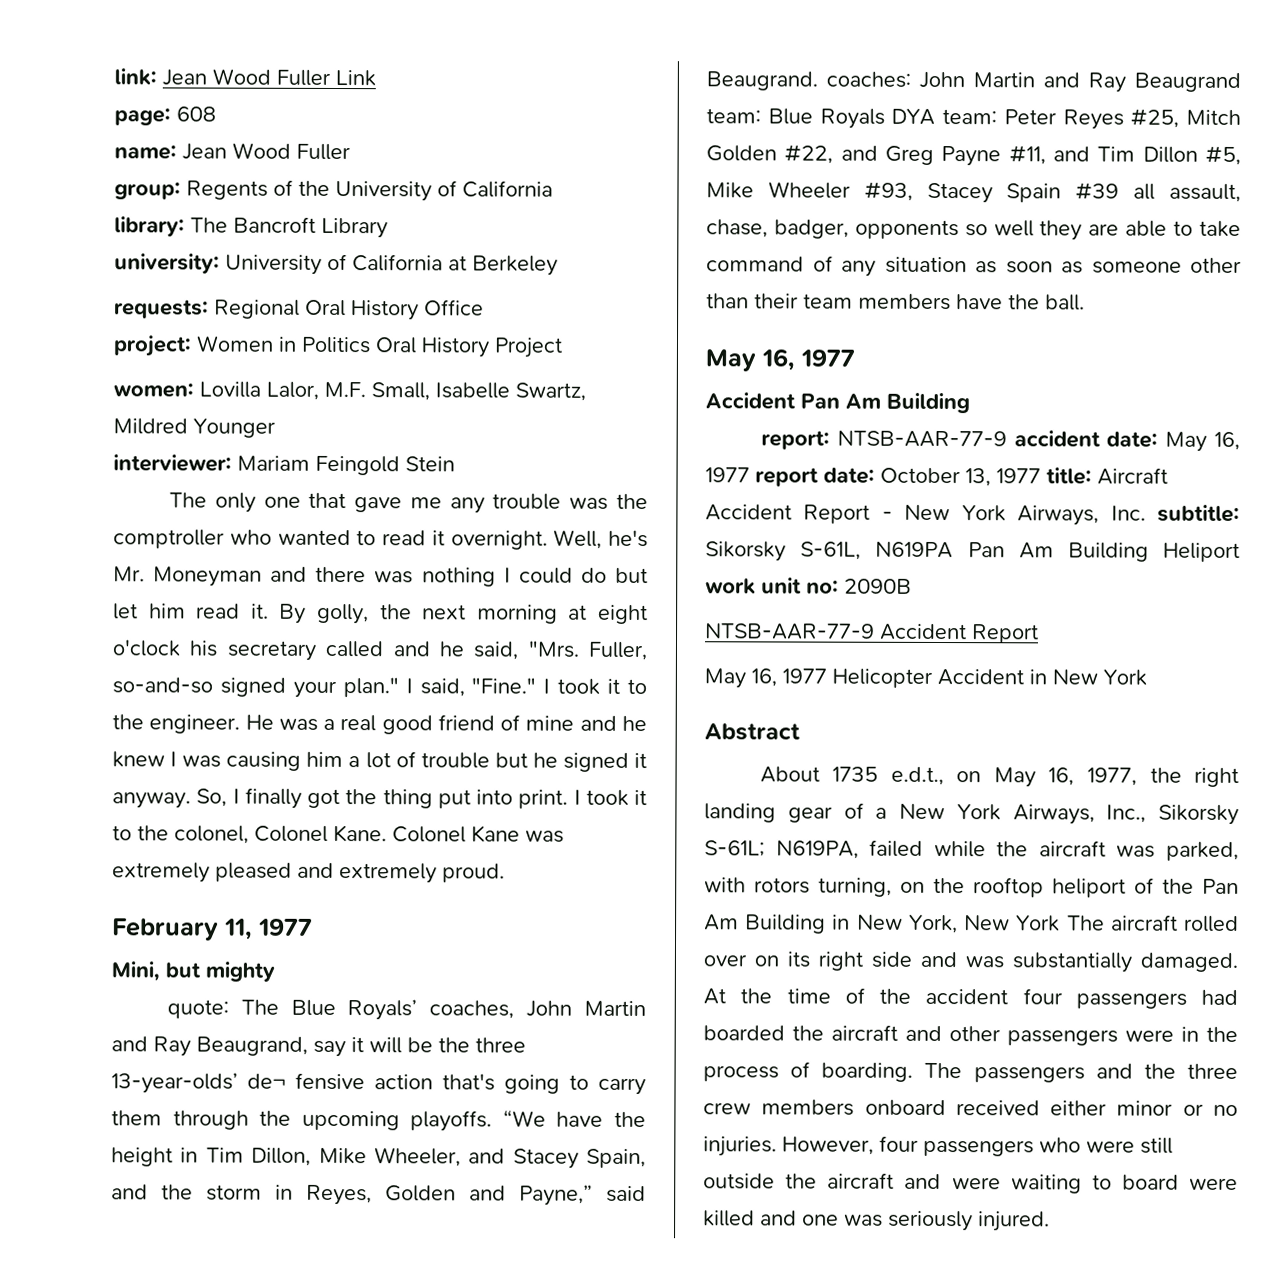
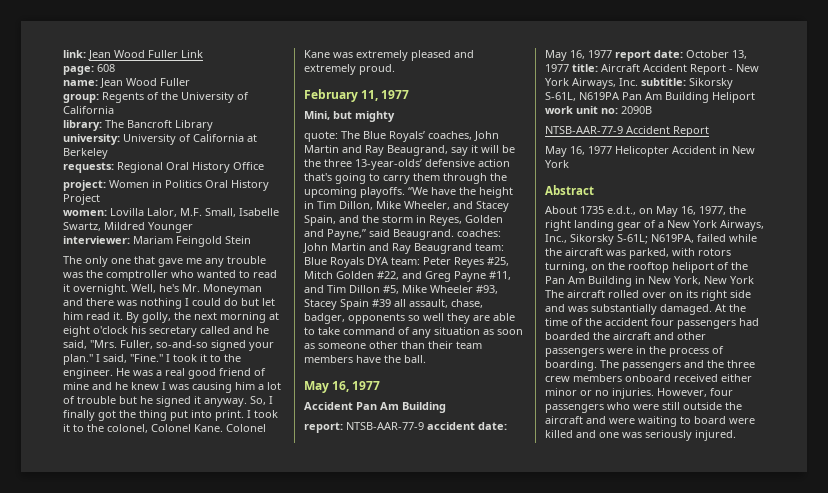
- quote: The Blue Royals’ coaches, John Martin and Ray Beaugrand, say it will be the three 13-year-olds’ de¬ fensive action that's going to carry them through the upcoming playoffs.
+ quote: The Blue Royals’ coaches, John Martin and Ray Beaugrand, say it will be the three 13-year-olds’ defensive action that's going to carry them through the upcoming playoffs.

